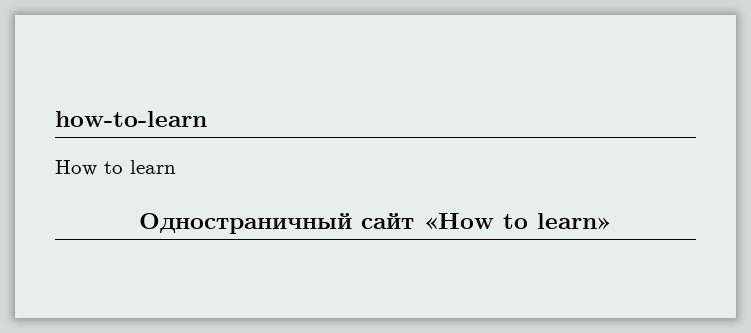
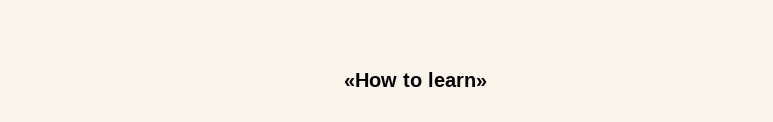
- how-to-learn
- How to learn
- Одностраничный сайт «How to learn»
+ «How to learn»

